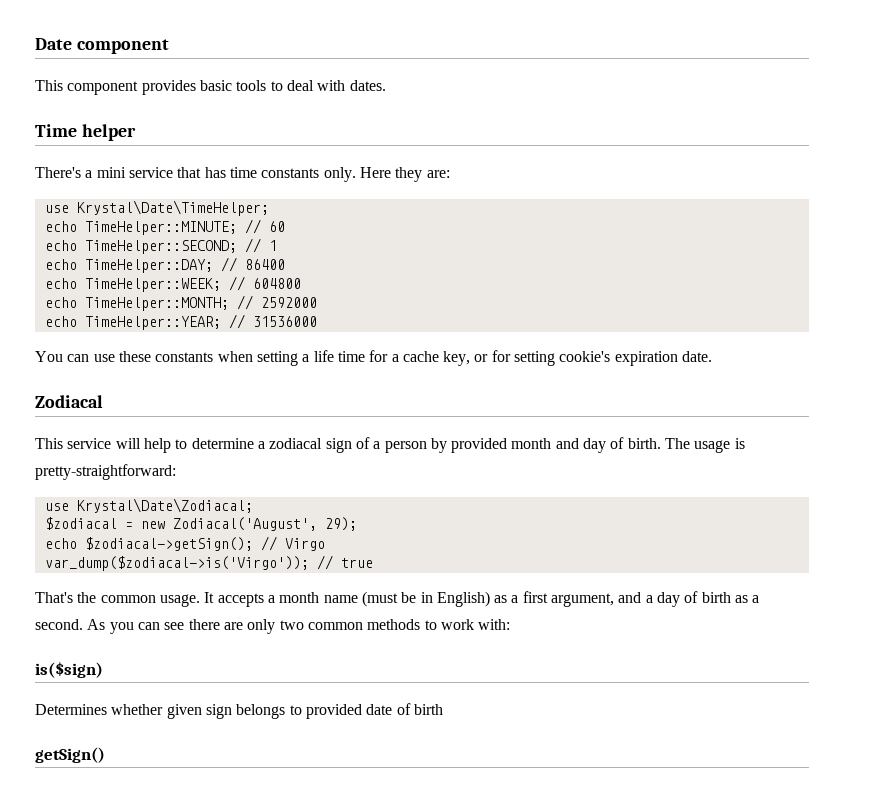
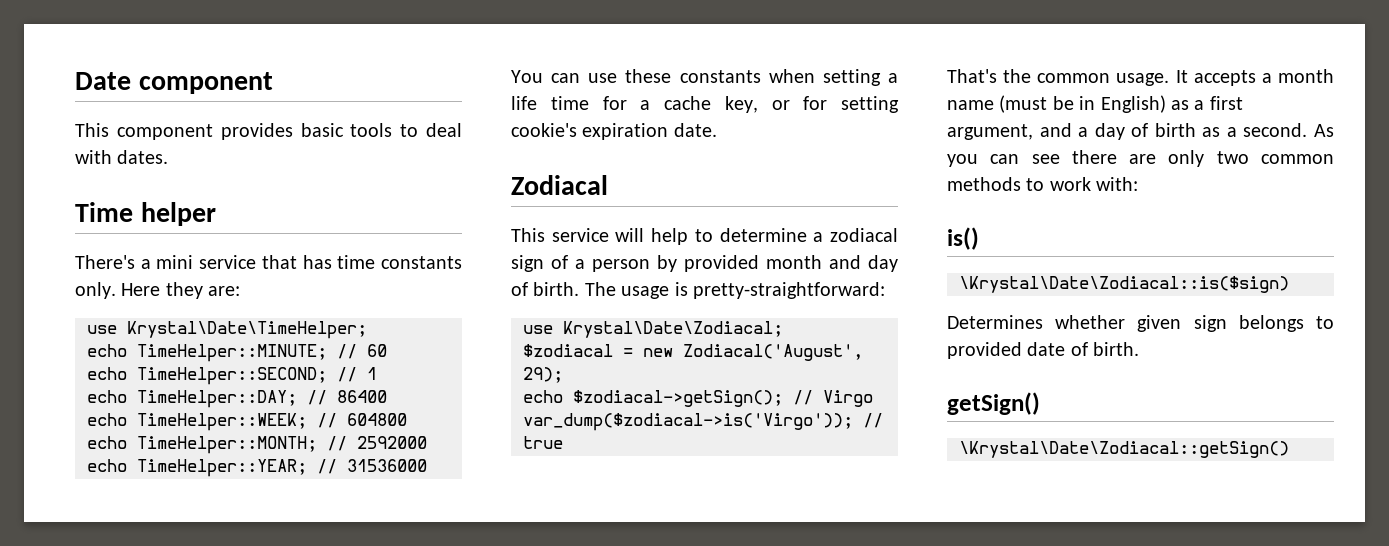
- is($sign)
+ is()
+ \Krystal\Date\Zodiacal::is($sign)
- Determines whether given sign belongs to provided date of birth
+ Determines whether given sign belongs to provided date of birth.
+ \Krystal\Date\Zodiacal::getSign()

